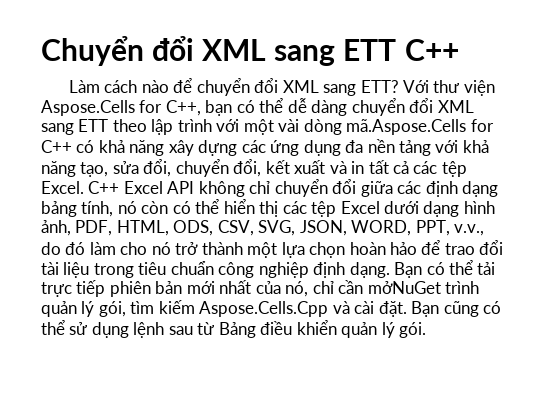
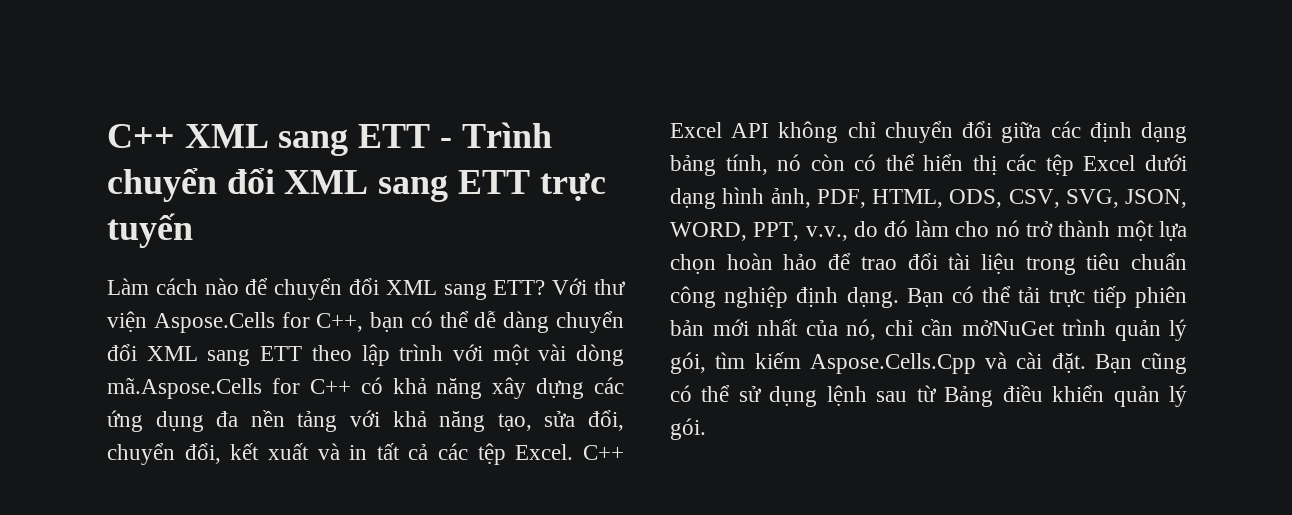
- Chuyển đổi XML sang ETT C++
+ C++ XML sang ETT - Trình chuyển đổi XML sang ETT trực tuyến

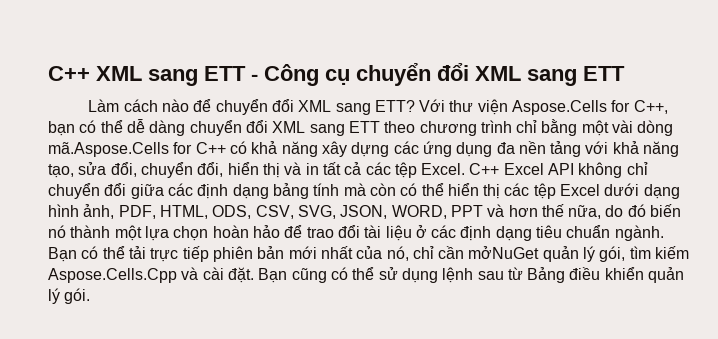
- C++ XML sang ETT - Trình chuyển đổi XML sang ETT trực tuyến
+ C++ XML sang ETT - Công cụ chuyển đổi XML sang ETT
- Với thư viện Aspose.Cells for C++, bạn có thể dễ dàng chuyển đổi XML sang ETT theo lập trình với một vài dòng mã.Aspose.Cells for C++ có khả năng xây dựng các ứng dụng đa nền tảng với khả năng tạo, sửa đổi, chuyển đổi, kết xuất và in tất cả các tệp Excel.
+ Với thư viện Aspose.Cells for C++, bạn có thể dễ dàng chuyển đổi XML sang ETT theo chương trình chỉ bằng một vài dòng mã.Aspose.Cells for C++ có khả năng xây dựng các ứng dụng đa nền tảng với khả năng tạo, sửa đổi, chuyển đổi, hiển thị và in tất cả các tệp Excel.
- C++ Excel API không chỉ chuyển đổi giữa các định dạng bảng tính, nó còn có thể hiển thị các tệp Excel dưới dạng hình ảnh, PDF, HTML, ODS, CSV, SVG, JSON, WORD, PPT, v.v., do đó làm cho nó trở thành một lựa chọn hoàn hảo để trao đổi tài liệu trong tiêu chuẩn công nghiệp định dạng.
+ C++ Excel API không chỉ chuyển đổi giữa các định dạng bảng tính mà còn có thể hiển thị các tệp Excel dưới dạng hình ảnh, PDF, HTML, ODS, CSV, SVG, JSON, WORD, PPT và hơn thế nữa, do đó biến nó thành một lựa chọn hoàn hảo để trao đổi tài liệu ở các định dạng tiêu chuẩn ngành.
- Bạn có thể tải trực tiếp phiên bản mới nhất của nó, chỉ cần mởNuGet trình quản lý gói, tìm kiếm Aspose.Cells.Cpp và cài đặt.
+ Bạn có thể tải trực tiếp phiên bản mới nhất của nó, chỉ cần mởNuGet quản lý gói, tìm kiếm Aspose.Cells.Cpp và cài đặt.

